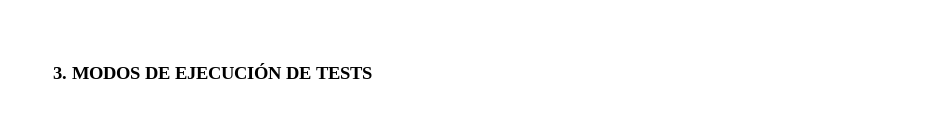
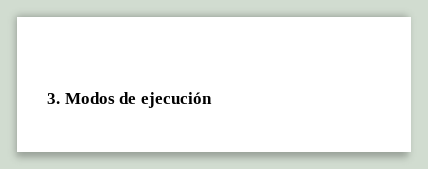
- 3. MODOS DE EJECUCIÓN DE TESTS
+ 3. Modos de ejecución

